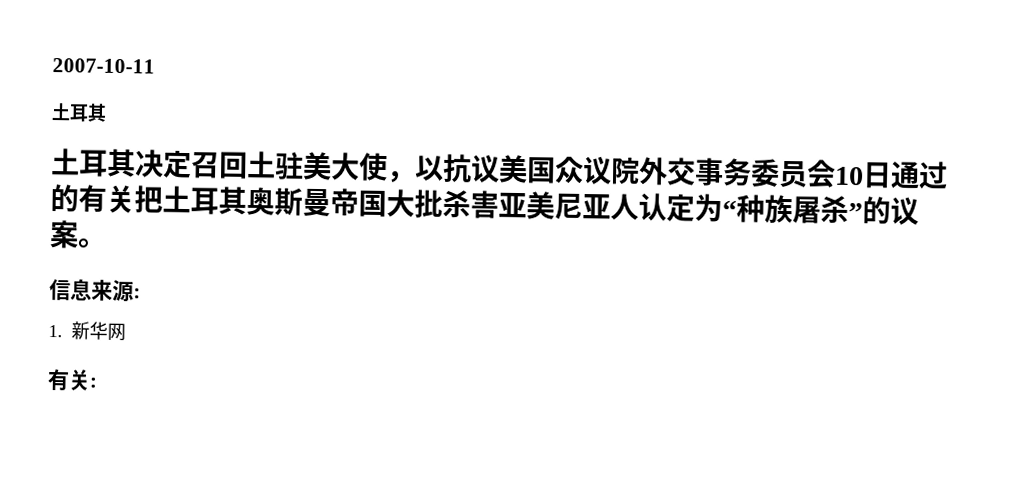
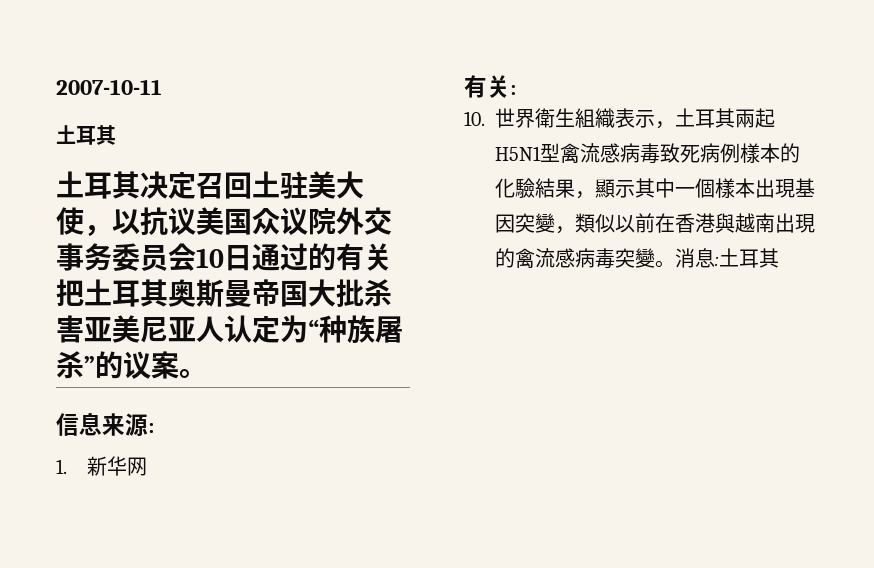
+ 10.世界衛生組織表示，土耳其兩起H5N1型禽流感病毒致死病例樣本的化驗結果，顯示其中一個樣本出現基因突變，類似以前在香港與越南出現的禽流感病毒突變。消息:土耳其

